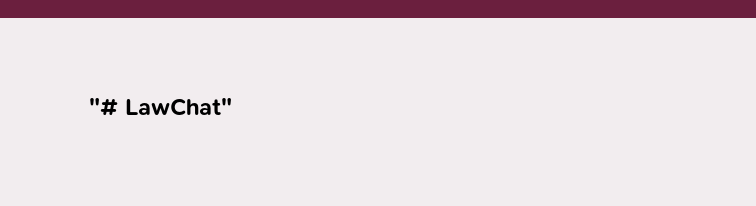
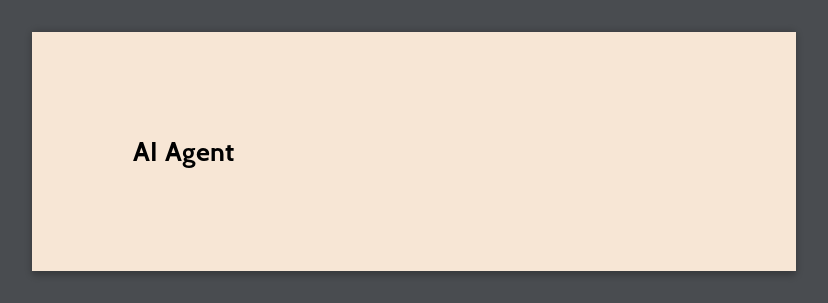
- "# LawChat"
+ AI Agent

